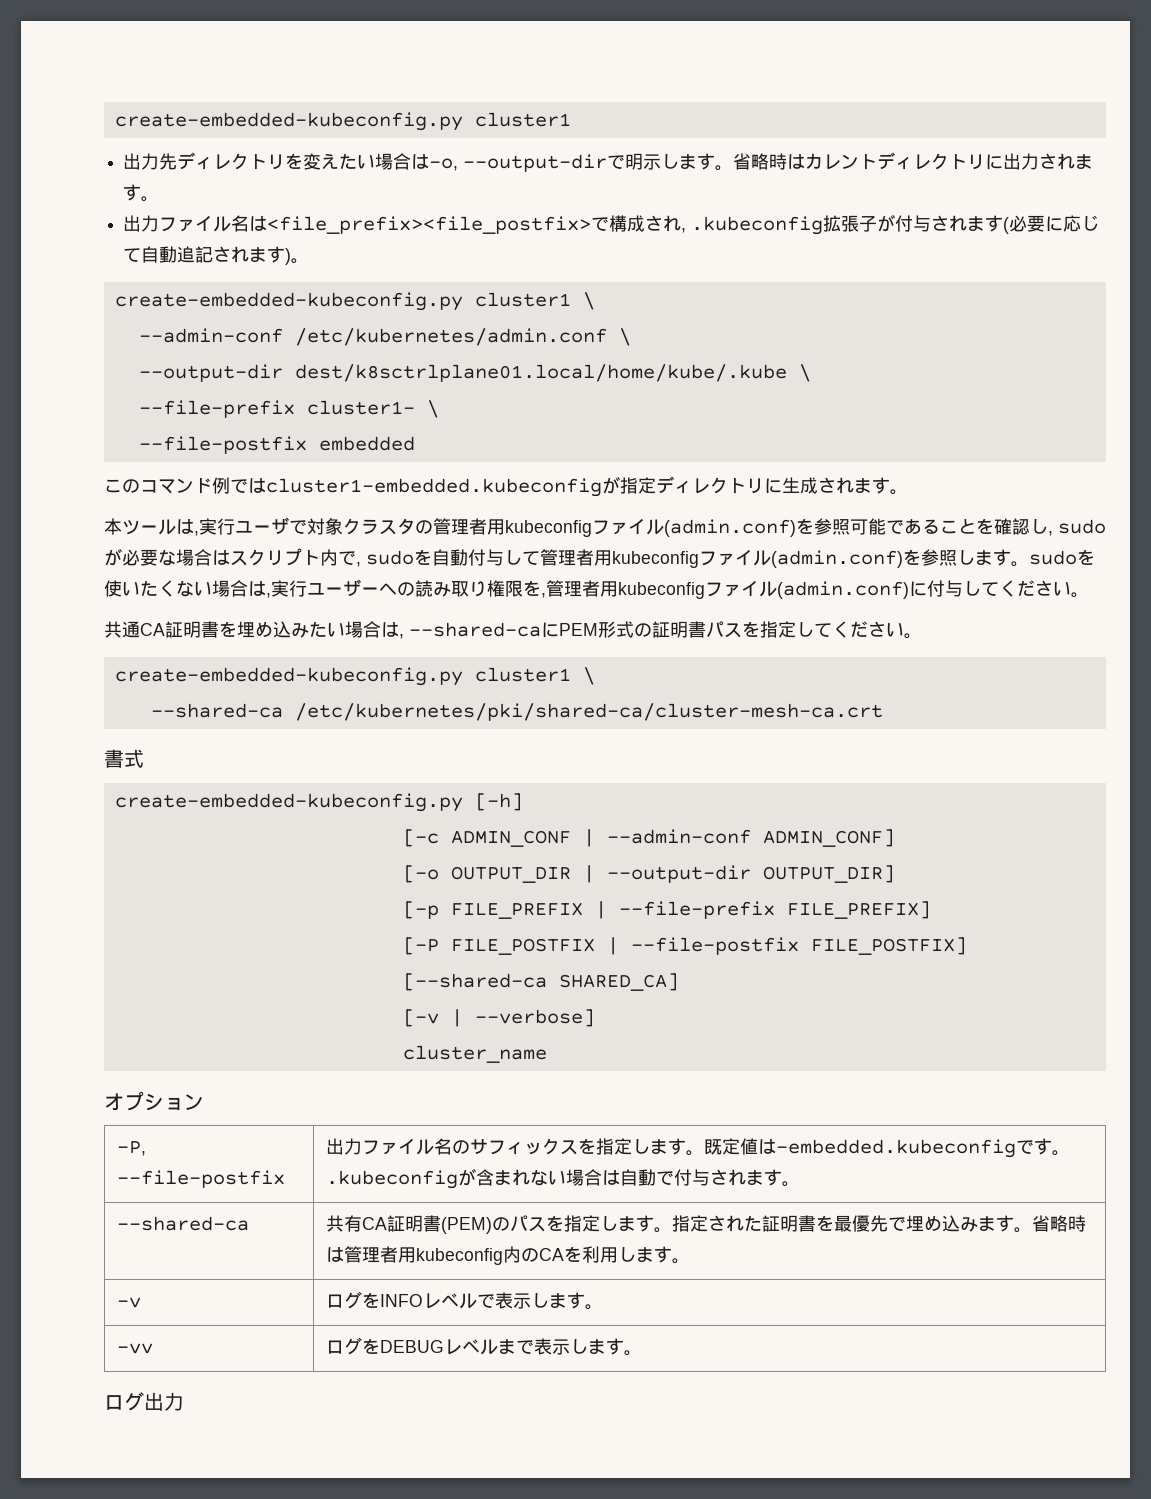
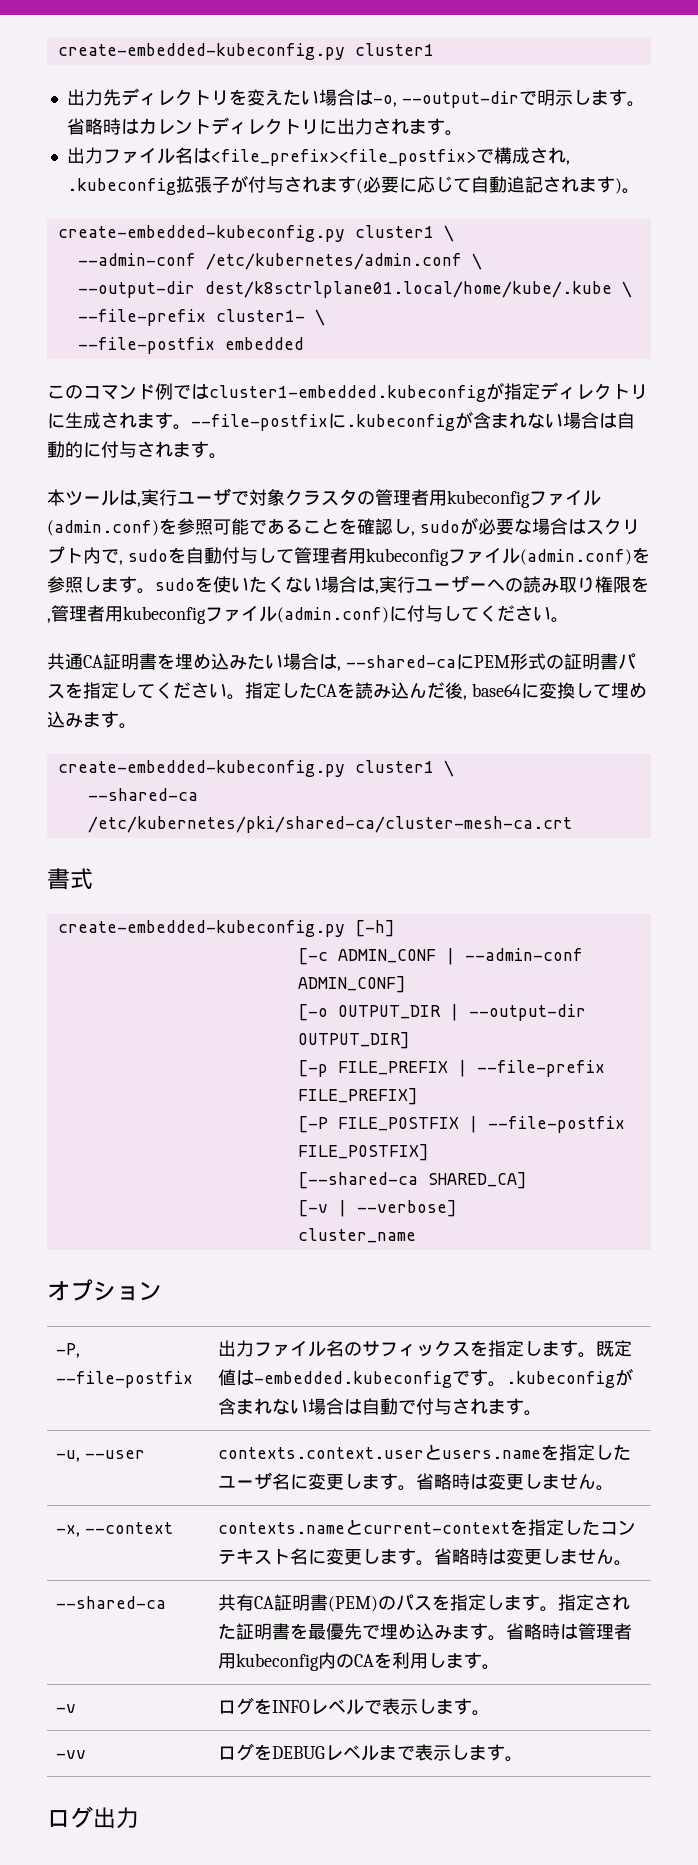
+ --file-postfixに.kubeconfigが含まれない場合は自動的に付与されます。
+ 指定したCAを読み込んだ後, base64に変換して埋め込みます。
+ -u, --user | contexts.context.userとusers.nameを指定したユーザ名に変更します。省略時は変更しません。
+ -x, --context | contexts.nameとcurrent-contextを指定したコンテキスト名に変更します。省略時は変更しません。

